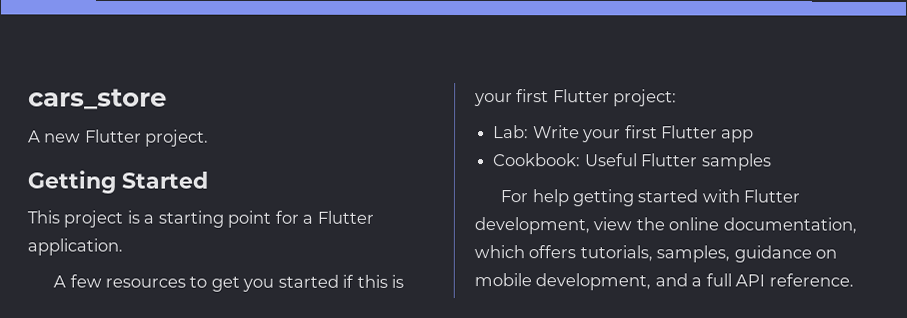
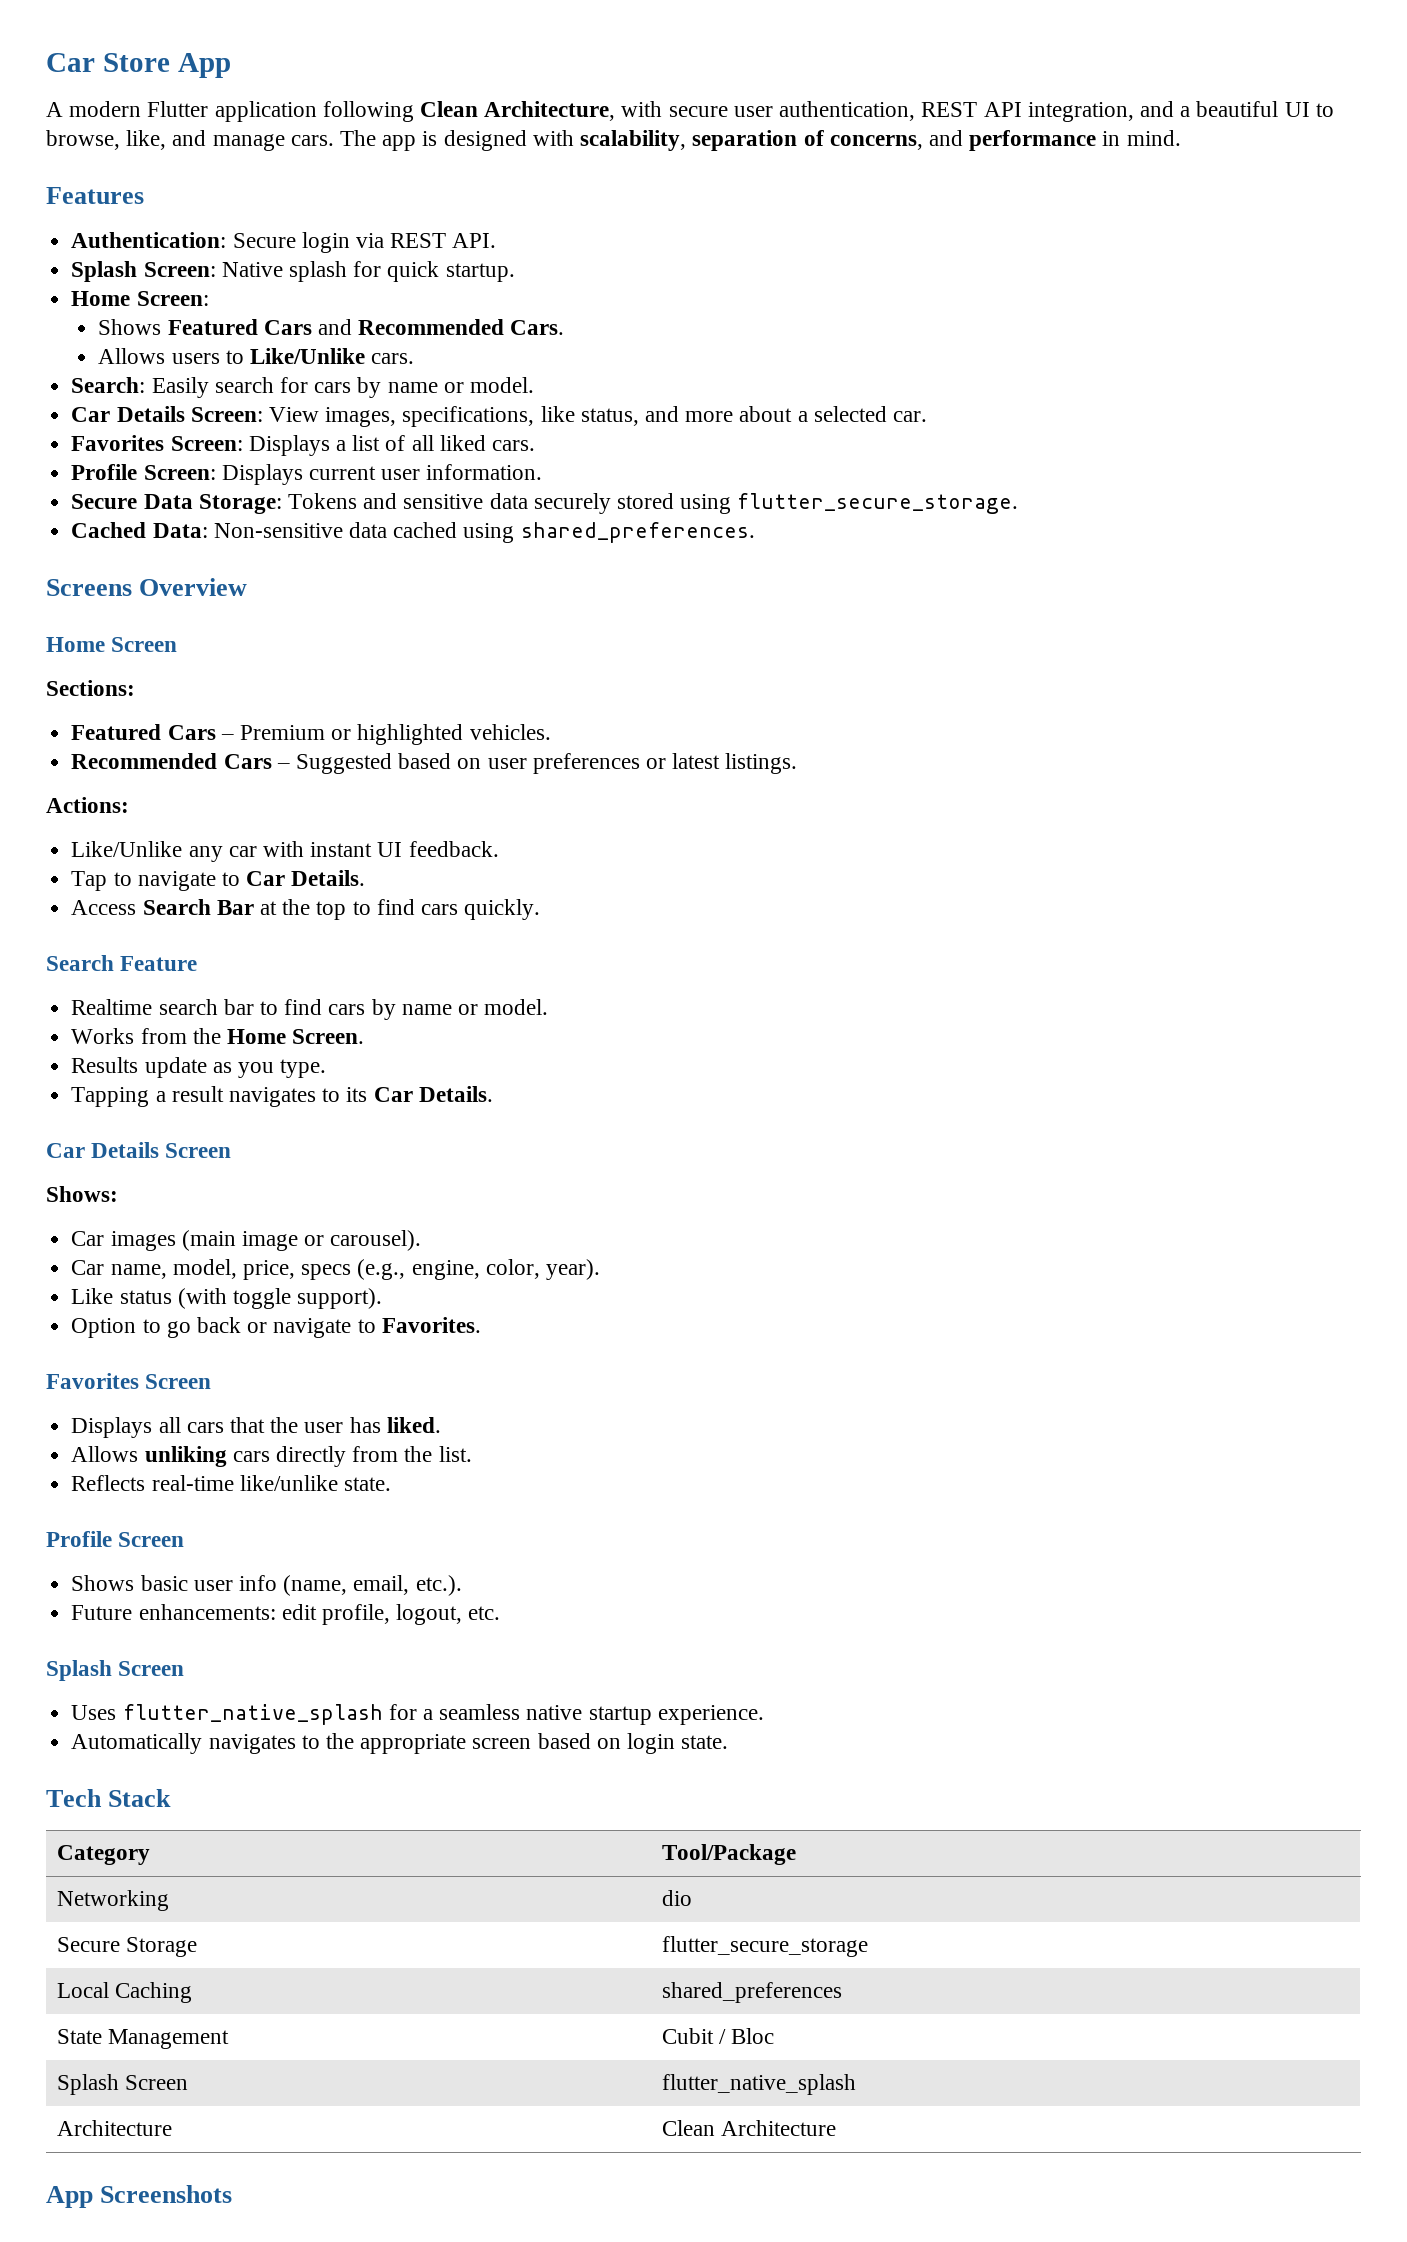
- cars_store
- A new Flutter project.
- Getting Started
- This project is a starting point for a Flutter application.
- A few resources to get you started if this is your first Flutter project:
- Lab: Write your first Flutter app
- Cookbook: Useful Flutter samples
- For help getting started with Flutter development, view the online documentation, which offers tutorials, samples, guidance on mobile development, and a full API reference.
+ Car Store App
+ A modern Flutter application following Clean Architecture, with secure user authentication, REST API integration, and a beautiful UI to browse, like, and manage cars. The app is designed with scalability, separation of concerns, and performance in mind.
+ Features
+ Authentication: Secure login via REST API.
+ Splash Screen: Native splash for quick startup.
+ Home Screen:
+ Shows Featured Cars and Recommended Cars.
+ Allows users to Like/Unlike cars.
+ Search: Easily search for cars by name or model.
+ Car Details Screen: View images, specifications, like status, and more about a selected car.
+ Favorites Screen: Displays a list of all liked cars.
+ Profile Screen: Displays current user information.
+ Secure Data Storage: Tokens and sensitive data securely stored using flutter_secure_storage.
+ Cached Data: Non-sensitive data cached using shared_preferences.
+ Screens Overview
+ Home Screen
+ Sections:
+ Featured Cars – Premium or highlighted vehicles.
+ Recommended Cars – Suggested based on user preferences or latest listings.
+ Actions:
+ Like/Unlike any car with instant UI feedback.
+ Tap to navigate to Car Details.
+ Access Search Bar at the top to find cars quickly.
+ Search Feature
+ Realtime search bar to find cars by name or model.
+ Works from the Home Screen.
+ Results update as you type.
+ Tapping a result navigates to its Car Details.
+ Car Details Screen
+ Shows:
+ Car images (main image or carousel).
+ Car name, model, price, specs (e.g., engine, color, year).
+ Like status (with toggle support).
+ Option to go back or navigate to Favorites.
+ Favorites Screen
+ Displays all cars that the user has liked.
+ Allows unliking cars directly from the list.
+ Reflects real-time like/unlike state.
+ Profile Screen
+ Shows basic user info (name, email, etc.).
+ Future enhancements: edit profile, logout, etc.
+ Splash Screen
+ Uses flutter_native_splash for a seamless native startup experience.
+ Automatically navigates to the appropriate screen based on login state.
+ Tech Stack
+ Category | Tool/Package
+ Networking | dio
+ Secure Storage | flutter_secure_storage
+ Local Caching | shared_preferences
+ State Management | Cubit / Bloc
+ Splash Screen | flutter_native_splash
+ Architecture | Clean Architecture
+ App Screenshots

